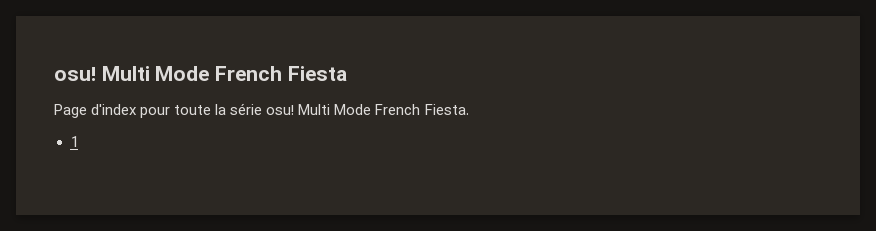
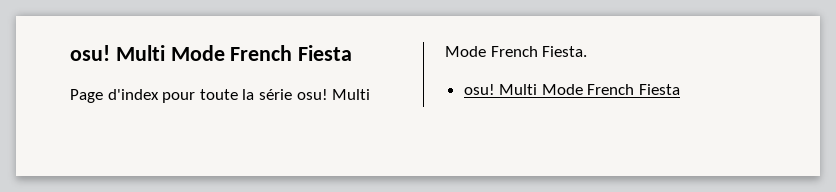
  Multi Mode French Fiesta.
- 1
+ osu! Multi Mode French Fiesta

